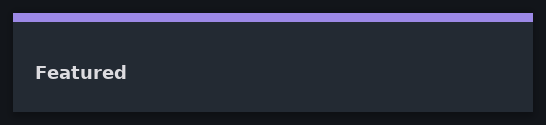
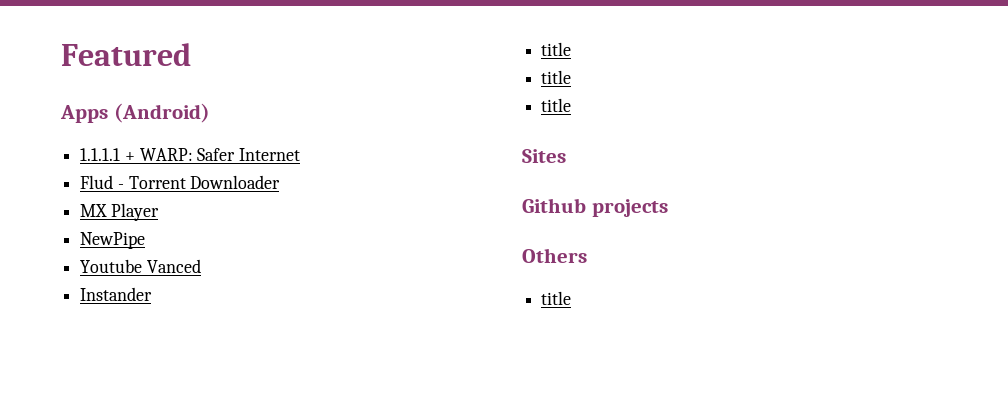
+ Apps (Android)
+ 1.1.1.1 + WARP: Safer Internet
+ Flud - Torrent Downloader
+ MX Player
+ NewPipe
+ Youtube Vanced
+ Instander
+ title
+ title
+ title
+ Sites
+ Github projects
+ Others
+ title

